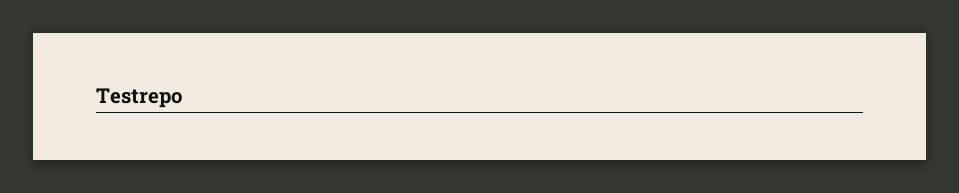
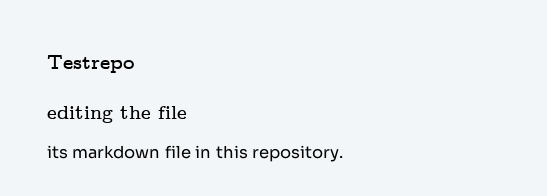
+ editing the file
+ its markdown file in this repository.

